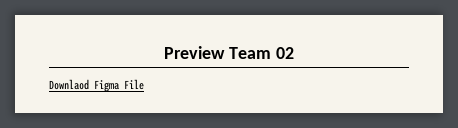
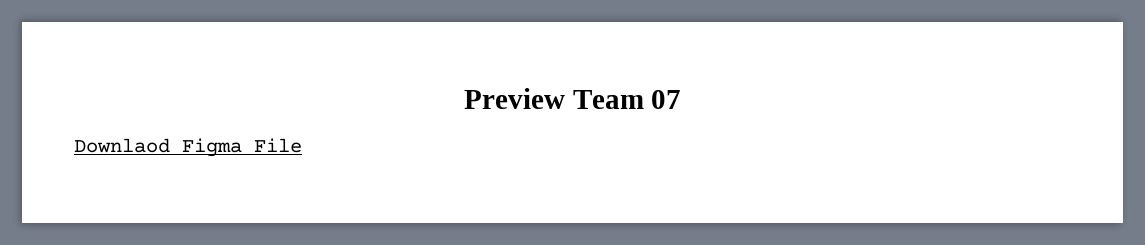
- Preview Team 02
+ Preview Team 07

